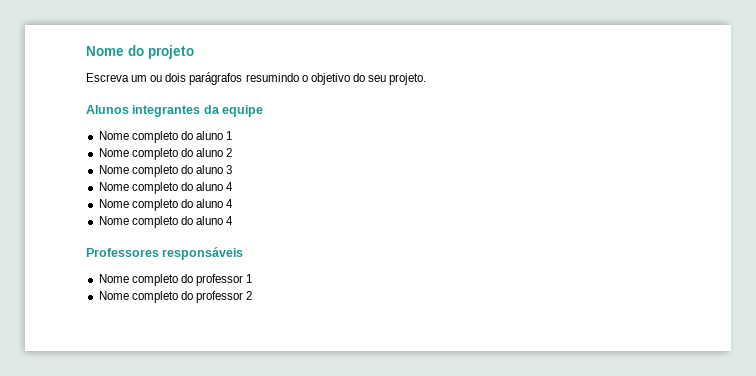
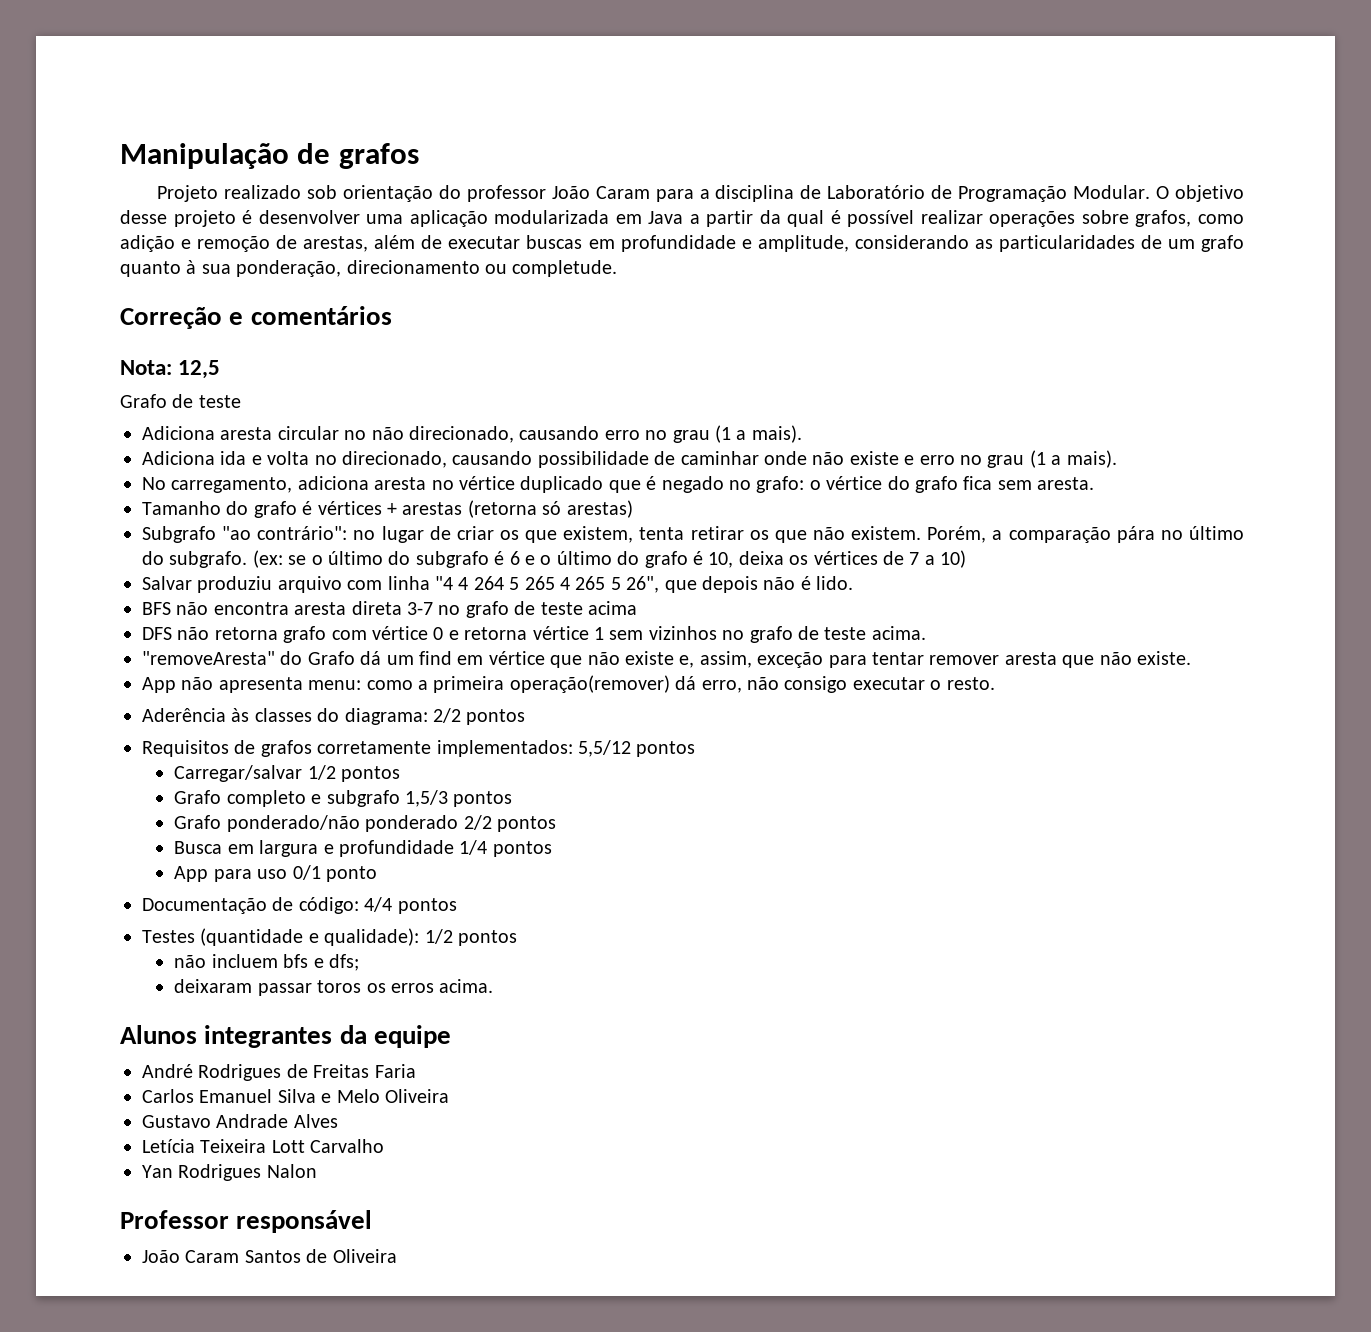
- Nome do projeto
- Escreva um ou dois parágrafos resumindo o objetivo do seu projeto.
+ Manipulação de grafos
+ Projeto realizado sob orientação do professor João Caram para a disciplina de Laboratório de Programação Modular. O objetivo desse projeto é desenvolver uma aplicação modularizada em Java a partir da qual é possível realizar operações sobre grafos, como adição e remoção de arestas, além de executar buscas em profundidade e amplitude, considerando as particularidades de um grafo quanto à sua ponderação, direcionamento ou completude.
+ Correção e comentários
+ Nota: 12,5
+ Grafo de teste
+ Adiciona aresta circular no não direcionado, causando erro no grau (1 a mais).
+ Adiciona ida e volta no direcionado, causando possibilidade de caminhar onde não existe e erro no grau (1 a mais).
+ No carregamento, adiciona aresta no vértice duplicado que é negado no grafo: o vértice do grafo fica sem aresta.
+ Tamanho do grafo é vértices + arestas (retorna só arestas)
+ Subgrafo "ao contrário": no lugar de criar os que existem, tenta retirar os que não existem. Porém, a comparação pára no último do subgrafo. (ex: se o último do subgrafo é 6 e o último do grafo é 10, deixa os vértices de 7 a 10)
+ Salvar produziu arquivo com linha "4 4 264 5 265 4 265 5 26", que depois não é lido.
+ BFS não encontra aresta direta 3-7 no grafo de teste acima
+ DFS não retorna grafo com vértice 0 e retorna vértice 1 sem vizinhos no grafo de teste acima.
+ "removeAresta" do Grafo dá um find em vértice que não existe e, assim, exceção para tentar remover aresta que não existe.
+ App não apresenta menu: como a primeira operação(remover) dá erro, não consigo executar o resto.
+ Aderência às classes do diagrama: 2/2 pontos
+ Requisitos de grafos corretamente implementados: 5,5/12 pontos
+ Carregar/salvar 1/2 pontos
+ Grafo completo e subgrafo 1,5/3 pontos
+ Grafo ponderado/não ponderado 2/2 pontos
+ Busca em largura e profundidade 1/4 pontos
+ App para uso 0/1 ponto
+ Documentação de código: 4/4 pontos
+ Testes (quantidade e qualidade): 1/2 pontos
+ não incluem bfs e dfs;
+ deixaram passar toros os erros acima.
  Alunos integrantes da equipe
- Nome completo do aluno 1
- Nome completo do aluno 2
- Nome completo do aluno 3
- Nome completo do aluno 4
- Nome completo do aluno 4
- Nome completo do aluno 4
- Professores responsáveis
- Nome completo do professor 1
- Nome completo do professor 2
+ André Rodrigues de Freitas Faria
+ Carlos Emanuel Silva e Melo Oliveira
+ Gustavo Andrade Alves
+ Letícia Teixeira Lott Carvalho
+ Yan Rodrigues Nalon
+ Professor responsável
+ João Caram Santos de Oliveira

